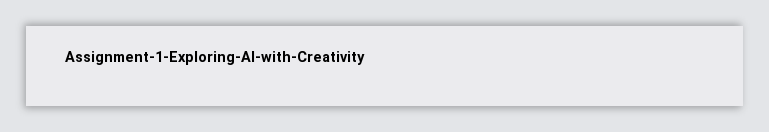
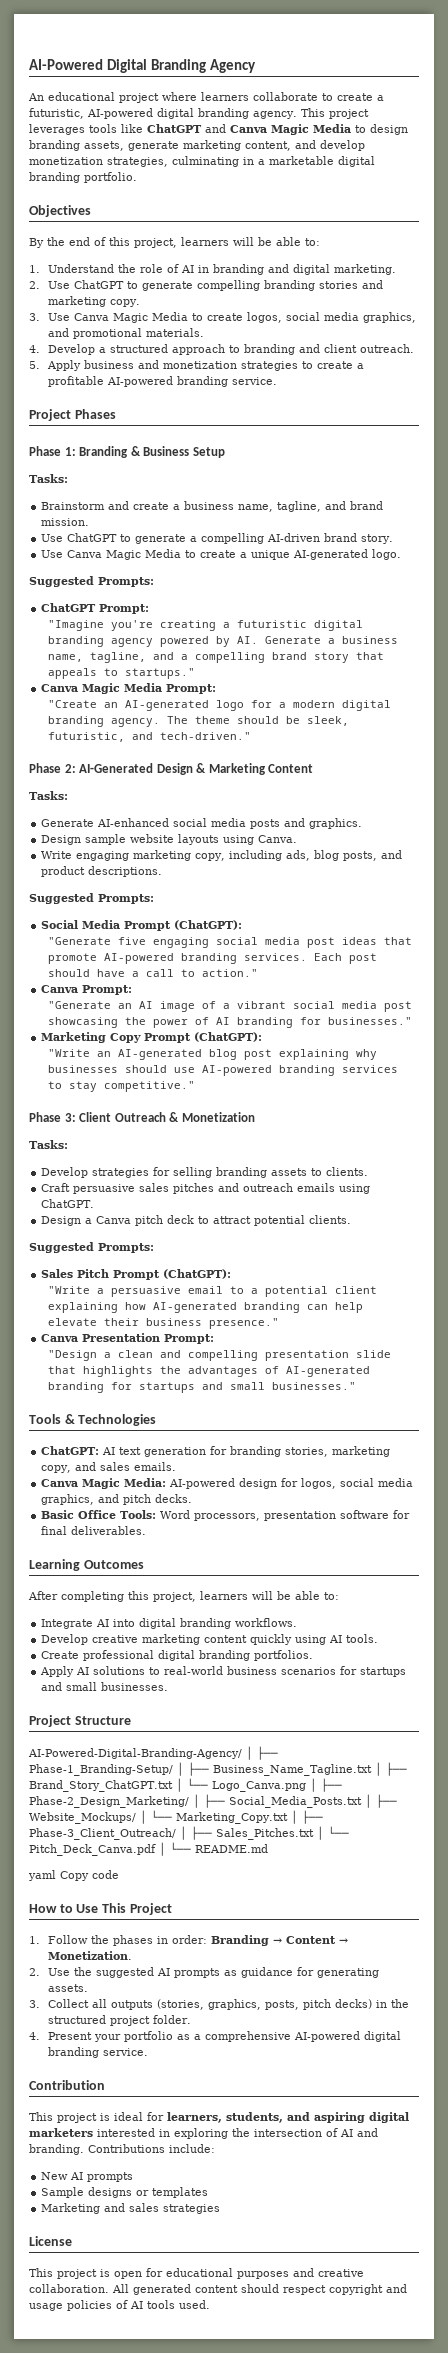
- Assignment-1-Exploring-AI-with-Creativity
+ AI-Powered Digital Branding Agency
+ An educational project where learners collaborate to create a futuristic, AI-powered digital branding agency. This project leverages tools like ChatGPT and Canva Magic Media to design branding assets, generate marketing content, and develop monetization strategies, culminating in a marketable digital branding portfolio.
+ Objectives
+ By the end of this project, learners will be able to:
+ 1. Understand the role of AI in branding and digital marketing.
+ 2. Use ChatGPT to generate compelling branding stories and marketing copy.
+ 3. Use Canva Magic Media to create logos, social media graphics, and promotional materials.
+ 4. Develop a structured approach to branding and client outreach.
+ 5. Apply business and monetization strategies to create a profitable AI-powered branding service.
+ Project Phases
+ Phase 1: Branding & Business Setup
+ Tasks:
+ Brainstorm and create a business name, tagline, and brand mission.
+ Use ChatGPT to generate a compelling AI-driven brand story.
+ Use Canva Magic Media to create a unique AI-generated logo.
+ Suggested Prompts:
+ ChatGPT Prompt:
+ "Imagine you're creating a futuristic digital branding agency powered by AI. Generate a business name, tagline, and a compelling brand story that appeals to startups."
+ Canva Magic Media Prompt:
+ "Create an AI-generated logo for a modern digital branding agency. The theme should be sleek, futuristic, and tech-driven."
+ Phase 2: AI-Generated Design & Marketing Content
+ Tasks:
+ Generate AI-enhanced social media posts and graphics.
+ Design sample website layouts using Canva.
+ Write engaging marketing copy, including ads, blog posts, and product descriptions.
+ Suggested Prompts:
+ Social Media Prompt (ChatGPT):
+ "Generate five engaging social media post ideas that promote AI-powered branding services. Each post should have a call to action."
+ Canva Prompt:
+ "Generate an AI image of a vibrant social media post showcasing the power of AI branding for businesses."
+ Marketing Copy Prompt (ChatGPT):
+ "Write an AI-generated blog post explaining why businesses should use AI-powered branding services to stay competitive."
+ Phase 3: Client Outreach & Monetization
+ Tasks:
+ Develop strategies for selling branding assets to clients.
+ Craft persuasive sales pitches and outreach emails using ChatGPT.
+ Design a Canva pitch deck to attract potential clients.
+ Suggested Prompts:
+ Sales Pitch Prompt (ChatGPT):
+ "Write a persuasive email to a potential client explaining how AI-generated branding can help elevate their business presence."
+ Canva Presentation Prompt:
+ "Design a clean and compelling presentation slide that highlights the advantages of AI-generated branding for startups and small businesses."
+ Tools & Technologies
+ ChatGPT: AI text generation for branding stories, marketing copy, and sales emails.
+ Canva Magic Media: AI-powered design for logos, social media graphics, and pitch decks.
+ Basic Office Tools: Word processors, presentation software for final deliverables.
+ Learning Outcomes
+ After completing this project, learners will be able to:
+ Integrate AI into digital branding workflows.
+ Develop creative marketing content quickly using AI tools.
+ Create professional digital branding portfolios.
+ Apply AI solutions to real-world business scenarios for startups and small businesses.
+ Project Structure
+ AI-Powered-Digital-Branding-Agency/ │ ├── Phase-1_Branding-Setup/ │ ├── Business_Name_Tagline.txt │ ├── Brand_Story_ChatGPT.txt │ └── Logo_Canva.png │ ├── Phase-2_Design_Marketing/ │ ├── Social_Media_Posts.txt │ ├── Website_Mockups/ │ └── Marketing_Copy.txt │ ├── Phase-3_Client_Outreach/ │ ├── Sales_Pitches.txt │ └── Pitch_Deck_Canva.pdf │ └── README.md
+ yaml Copy code
+ How to Use This Project
+ 1. Follow the phases in order: Branding → Content → Monetization.
+ 2. Use the suggested AI prompts as guidance for generating assets.
+ 3. Collect all outputs (stories, graphics, posts, pitch decks) in the structured project folder.
+ 4. Present your portfolio as a comprehensive AI-powered digital branding service.
+ Contribution
+ This project is ideal for learners, students, and aspiring digital marketers interested in exploring the intersection of AI and branding. Contributions include:
+ New AI prompts
+ Sample designs or templates
+ Marketing and sales strategies
+ License
+ This project is open for educational purposes and creative collaboration. All generated content should respect copyright and usage policies of AI tools used.

